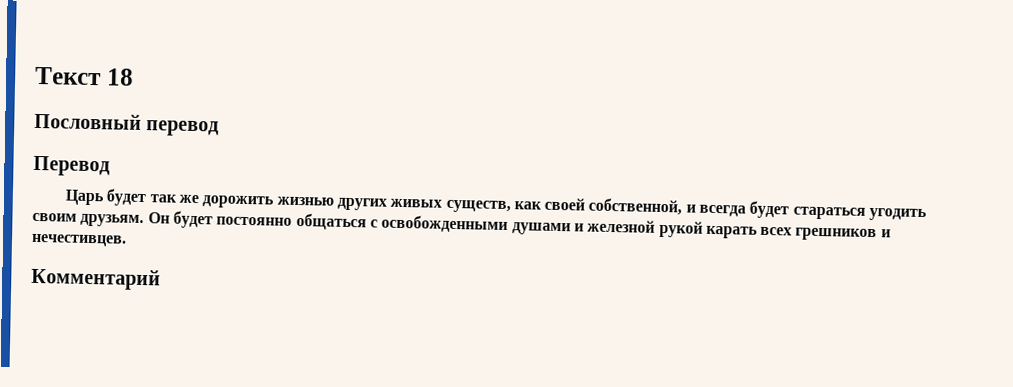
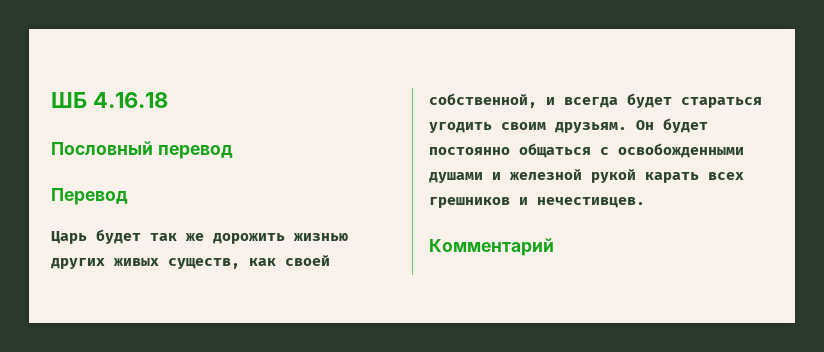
- Текст 18
+ ШБ 4.16.18

